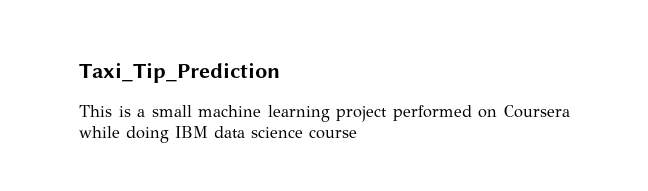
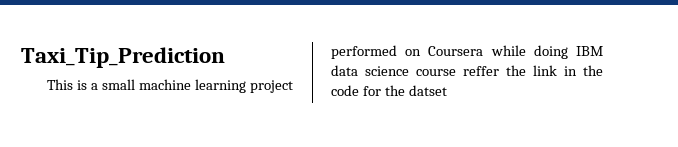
- This is a small machine learning project performed on Coursera while doing IBM data science course
+ This is a small machine learning project performed on Coursera while doing IBM data science course reffer the link in the code for the datset

